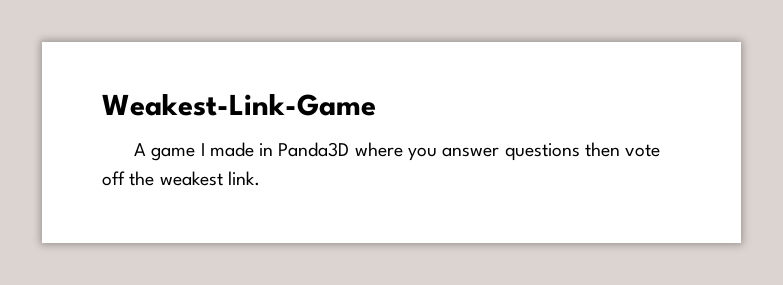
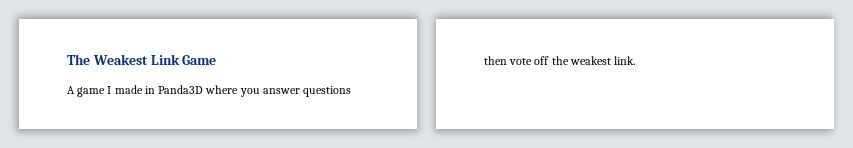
- Weakest-Link-Game
+ The Weakest Link Game

